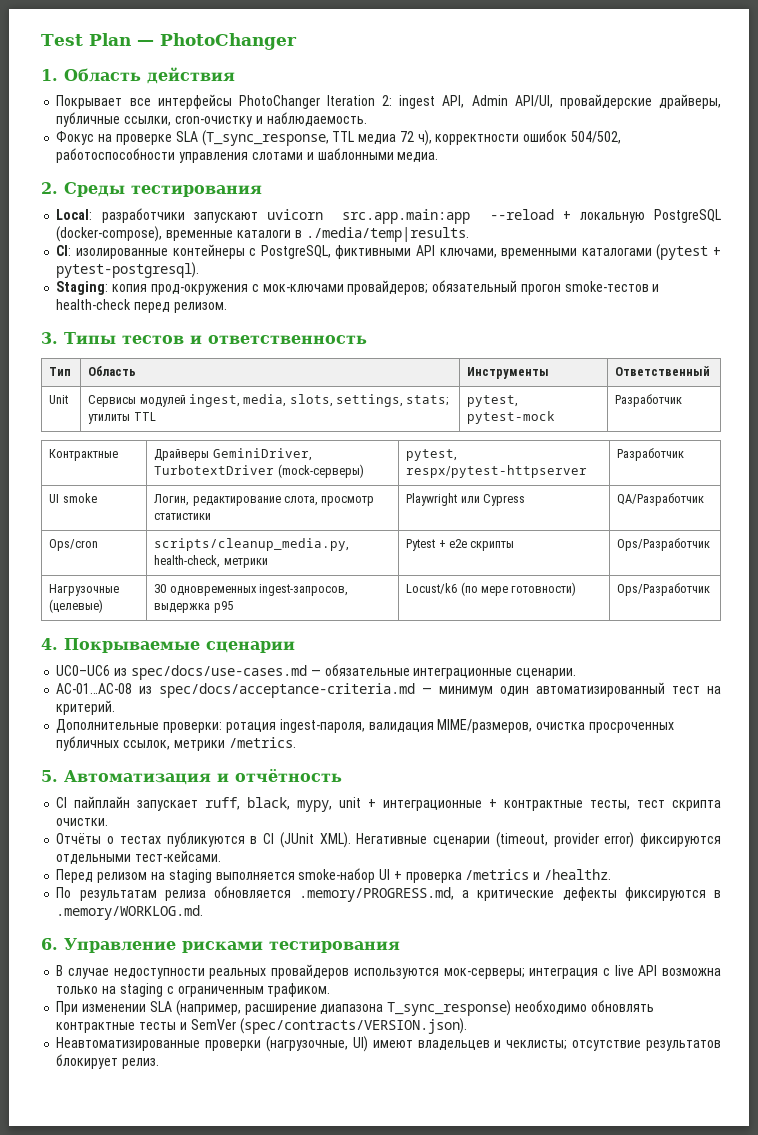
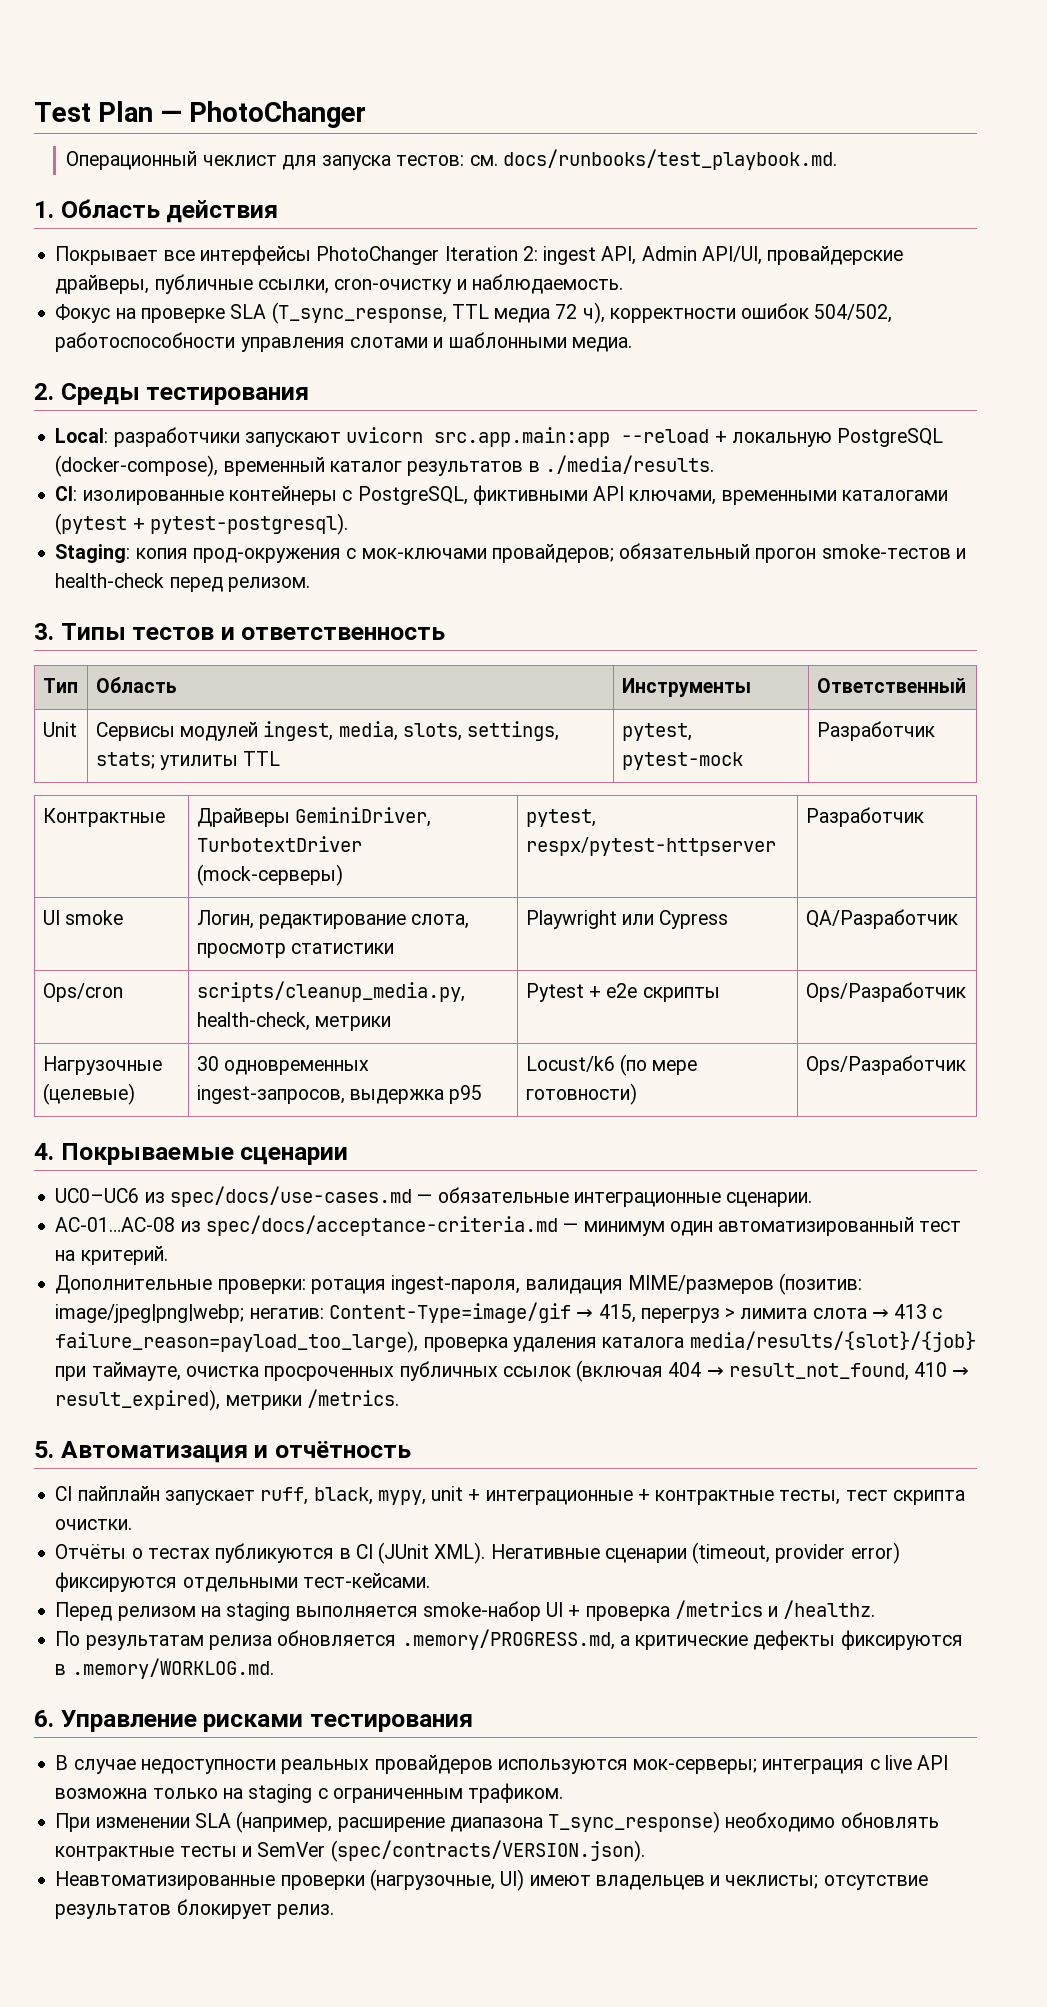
+ Операционный чеклист для запуска тестов: см. docs/runbooks/test_playbook.md.
- Local: разработчики запускают uvicorn src.app.main:app --reload + локальную PostgreSQL (docker-compose), временные каталоги в ./media/temp|results.
+ Local: разработчики запускают uvicorn src.app.main:app --reload + локальную PostgreSQL (docker-compose), временный каталог результатов в ./media/results.
- Дополнительные проверки: ротация ingest-пароля, валидация MIME/размеров, очистка просроченных публичных ссылок, метрики /metrics.
+ Дополнительные проверки: ротация ingest-пароля, валидация MIME/размеров (позитив: image/jpeg|png|webp; негатив: Content-Type=image/gif → 415, перегруз > лимита слота → 413 c failure_reason=payload_too_large), проверка удаления каталога media/results/{slot}/{job} при таймауте, очистка просроченных публичных ссылок (включая 404 → result_not_found, 410 → result_expired), метрики /metrics.

